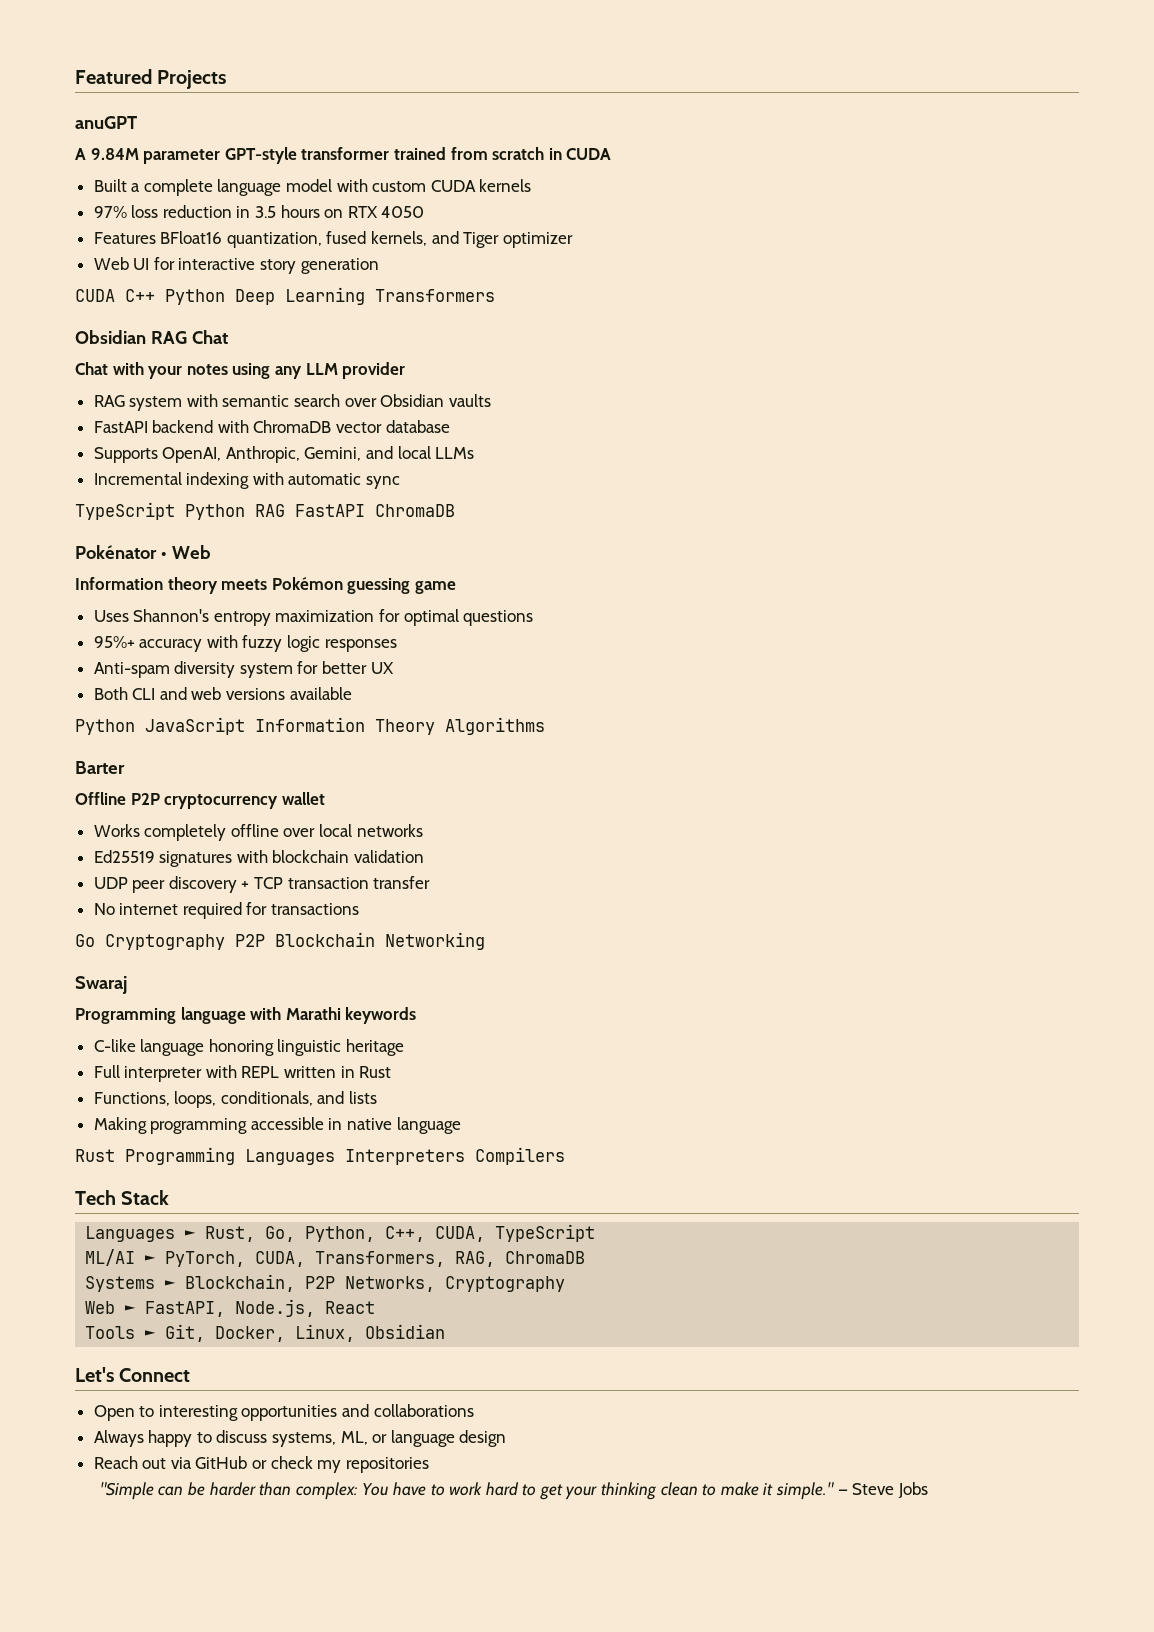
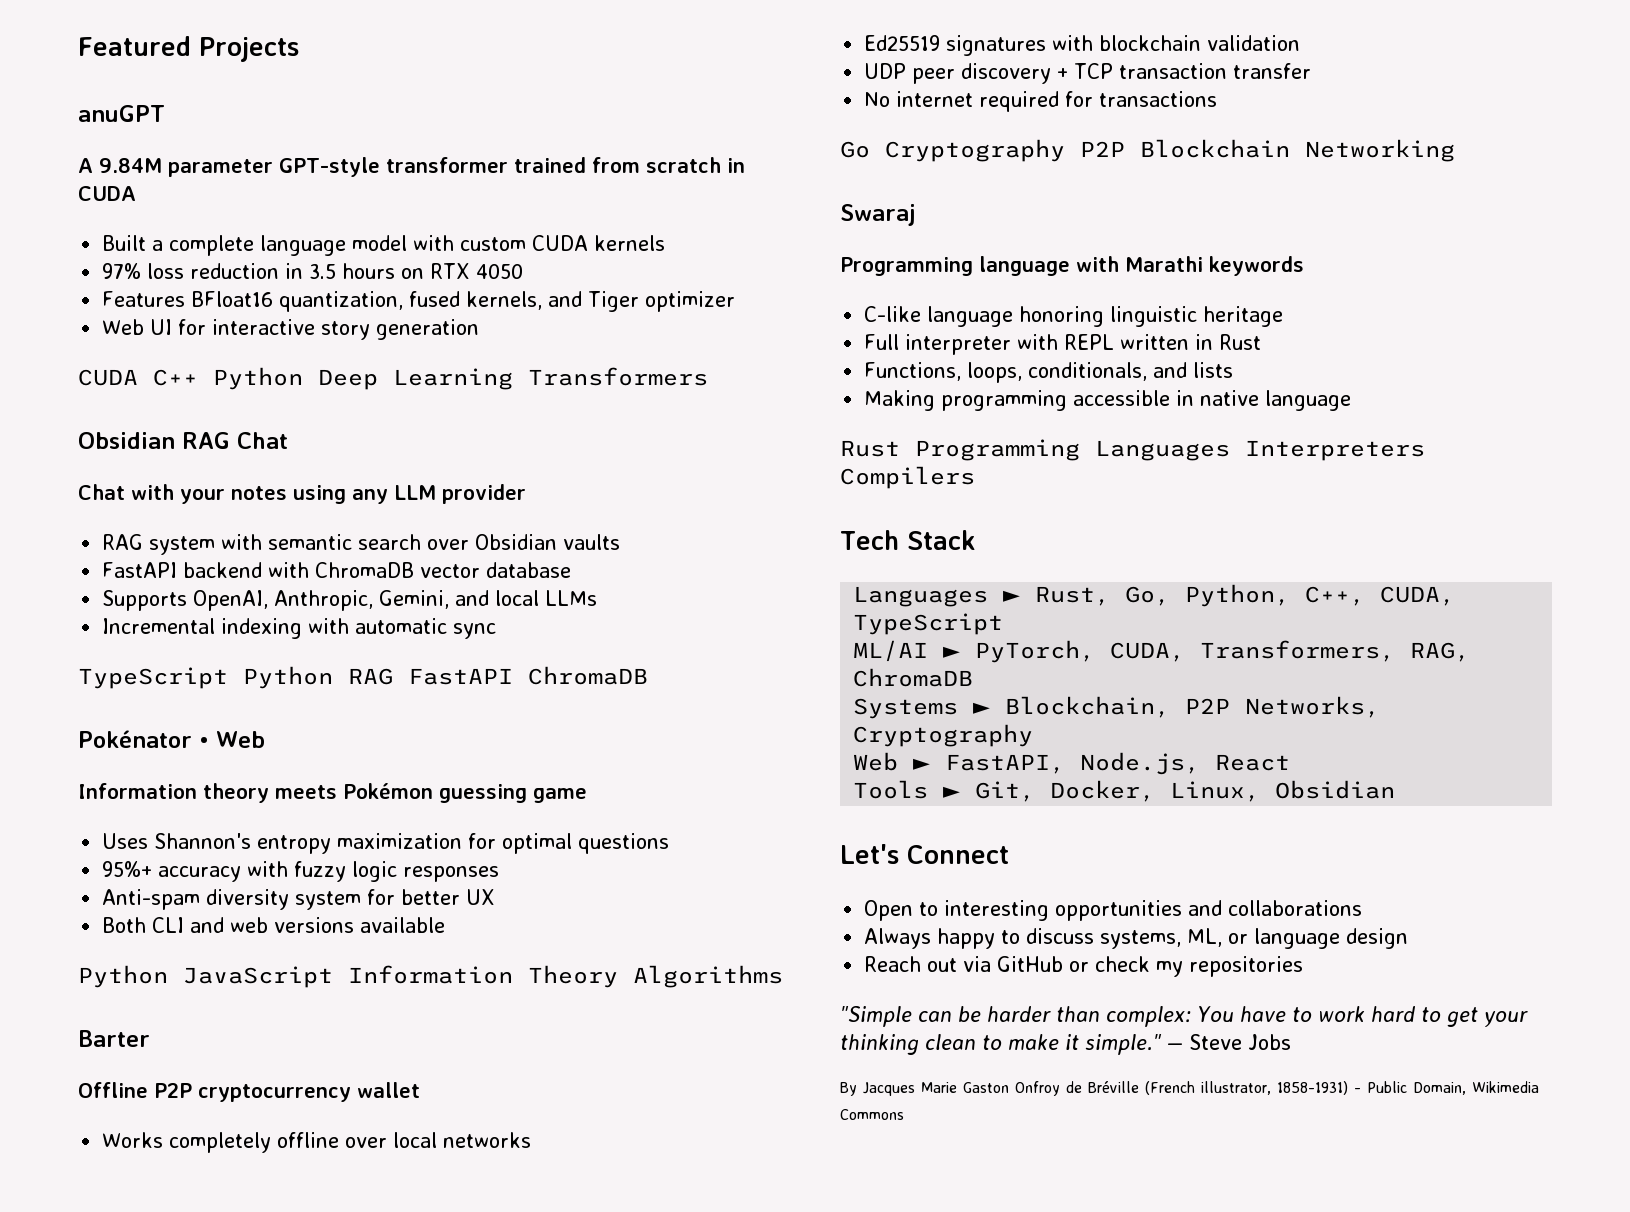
+ By Jacques Marie Gaston Onfroy de Bréville (French illustrator, 1858-1931) - Public Domain, Wikimedia Commons

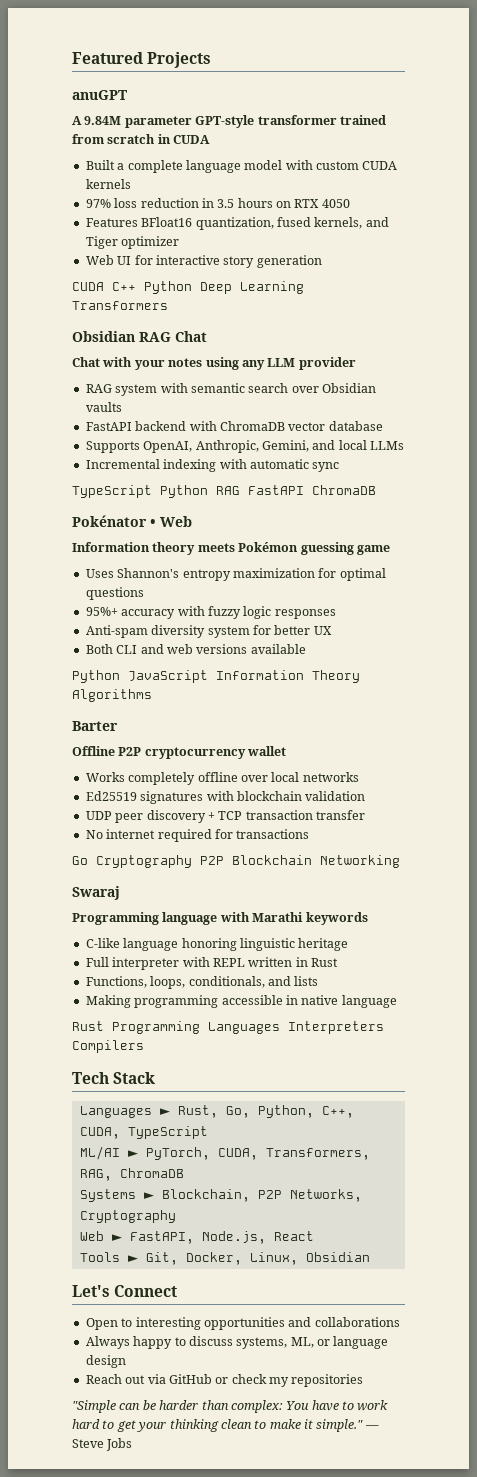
- By Jacques Marie Gaston Onfroy de Bréville (French illustrator, 1858-1931) - Public Domain, Wikimedia Commons

